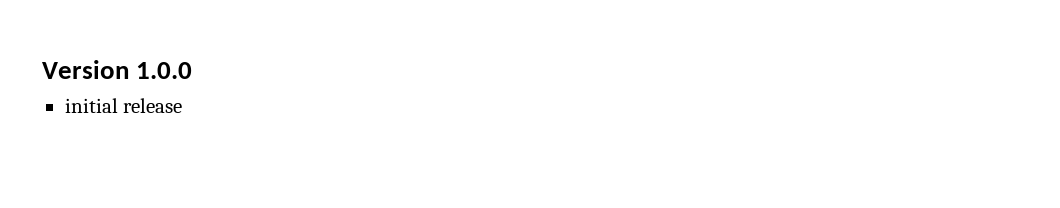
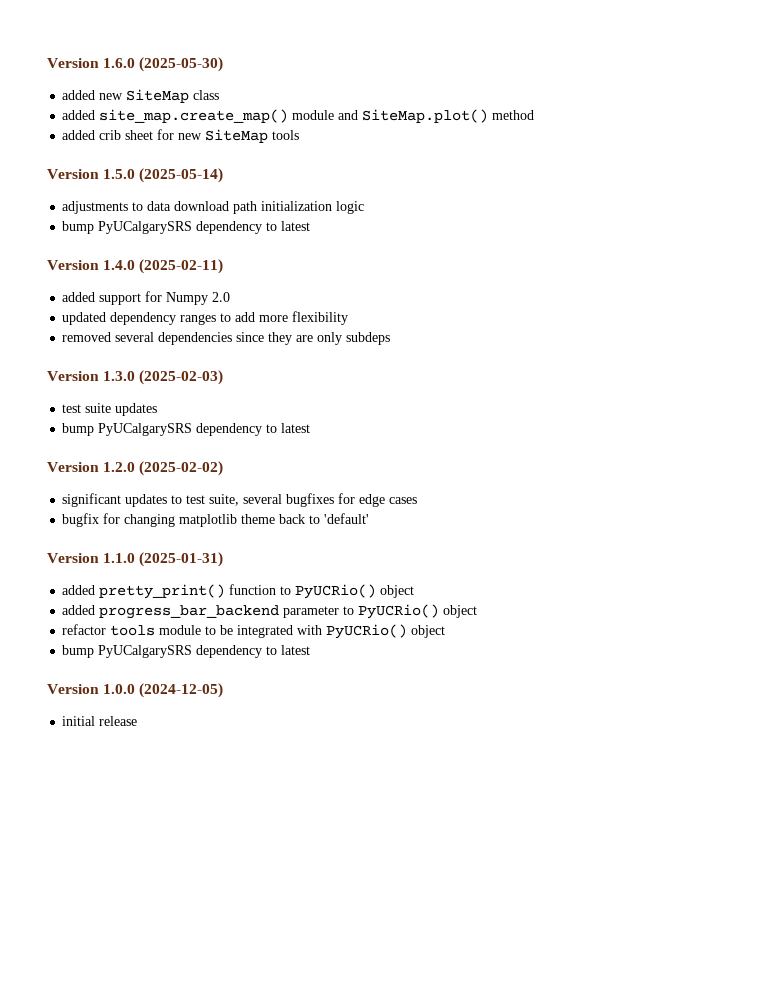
- Version 1.0.0
+ Version 1.6.0 (2025-05-30)
+ added new SiteMap class
+ added site_map.create_map() module and SiteMap.plot() method
+ added crib sheet for new SiteMap tools
+ Version 1.5.0 (2025-05-14)
+ adjustments to data download path initialization logic
+ bump PyUCalgarySRS dependency to latest
+ Version 1.4.0 (2025-02-11)
+ added support for Numpy 2.0
+ updated dependency ranges to add more flexibility
+ removed several dependencies since they are only subdeps
+ Version 1.3.0 (2025-02-03)
+ test suite updates
+ bump PyUCalgarySRS dependency to latest
+ Version 1.2.0 (2025-02-02)
+ significant updates to test suite, several bugfixes for edge cases
+ bugfix for changing matplotlib theme back to 'default'
+ Version 1.1.0 (2025-01-31)
+ added pretty_print() function to PyUCRio() object
+ added progress_bar_backend parameter to PyUCRio() object
+ refactor tools module to be integrated with PyUCRio() object
+ bump PyUCalgarySRS dependency to latest
+ Version 1.0.0 (2024-12-05)

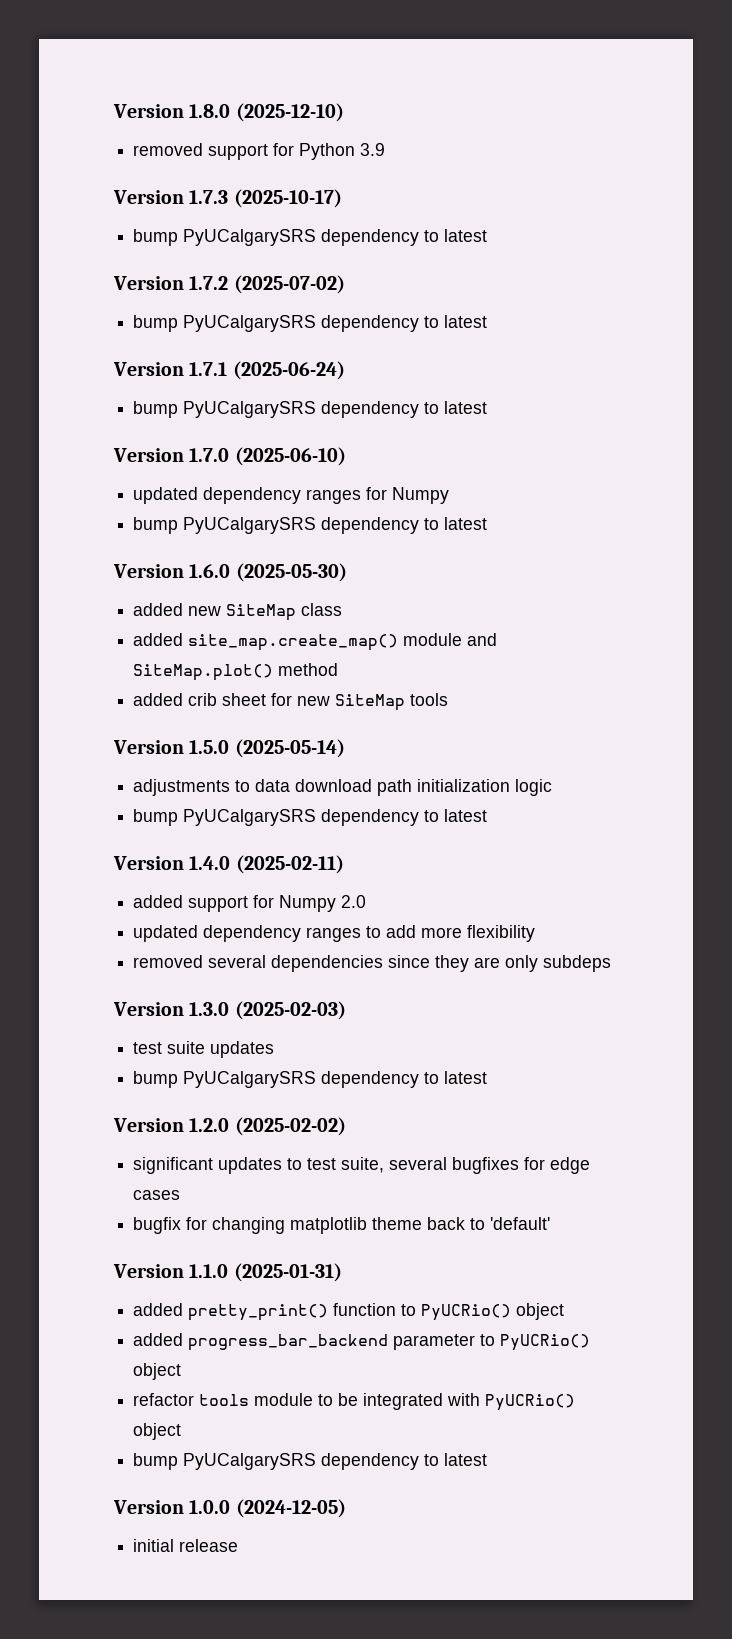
+ Version 1.8.0 (2025-12-10)
+ removed support for Python 3.9
+ Version 1.7.3 (2025-10-17)
+ bump PyUCalgarySRS dependency to latest
+ Version 1.7.2 (2025-07-02)
+ bump PyUCalgarySRS dependency to latest
+ Version 1.7.1 (2025-06-24)
+ bump PyUCalgarySRS dependency to latest
+ Version 1.7.0 (2025-06-10)
+ updated dependency ranges for Numpy
+ bump PyUCalgarySRS dependency to latest

